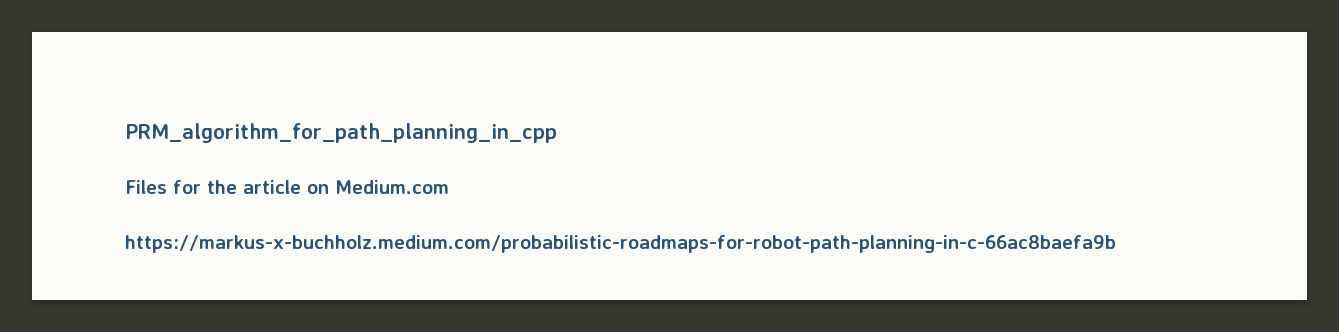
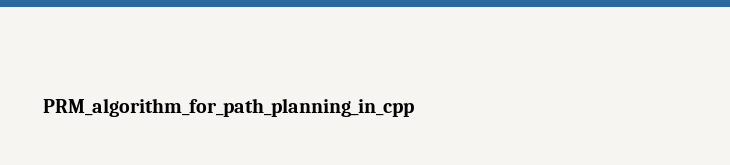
- Files for the article on Medium.com
- https://markus-x-buchholz.medium.com/probabilistic-roadmaps-for-robot-path-planning-in-c-66ac8baefa9b

